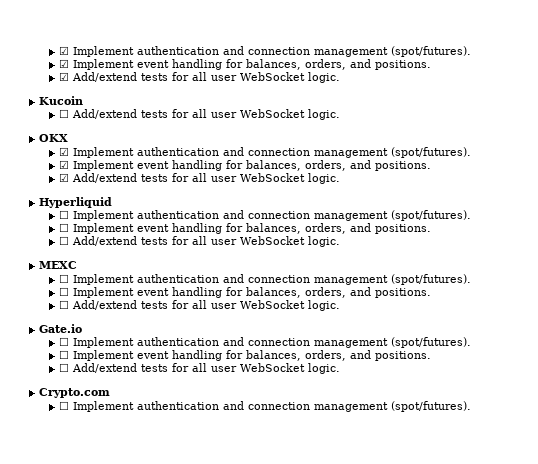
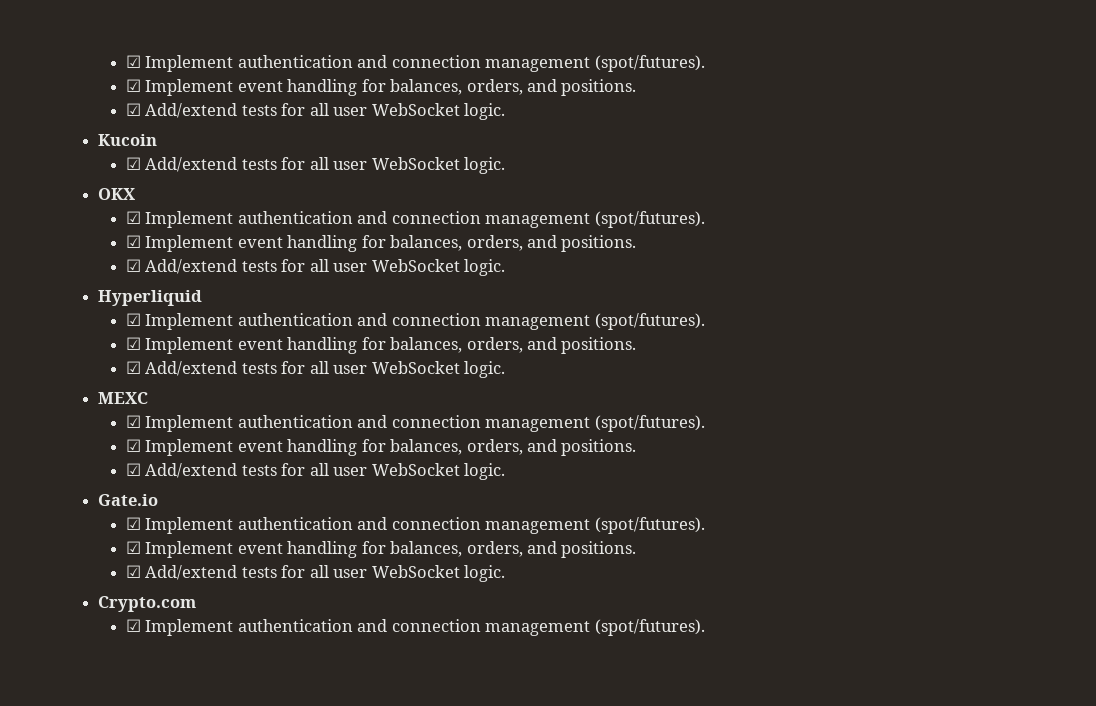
  Kucoin
- ☐ Add/extend tests for all user WebSocket logic.
+ ☑ Add/extend tests for all user WebSocket logic.
  Hyperliquid
- ☐ Implement authentication and connection management (spot/futures).
- ☐ Implement event handling for balances, orders, and positions.
- ☐ Add/extend tests for all user WebSocket logic.
+ ☑ Implement authentication and connection management (spot/futures).
+ ☑ Implement event handling for balances, orders, and positions.
+ ☑ Add/extend tests for all user WebSocket logic.
  MEXC
- ☐ Implement authentication and connection management (spot/futures).
- ☐ Implement event handling for balances, orders, and positions.
- ☐ Add/extend tests for all user WebSocket logic.
+ ☑ Implement authentication and connection management (spot/futures).
+ ☑ Implement event handling for balances, orders, and positions.
+ ☑ Add/extend tests for all user WebSocket logic.
  Gate.io
- ☐ Implement authentication and connection management (spot/futures).
- ☐ Implement event handling for balances, orders, and positions.
- ☐ Add/extend tests for all user WebSocket logic.
+ ☑ Implement authentication and connection management (spot/futures).
+ ☑ Implement event handling for balances, orders, and positions.
+ ☑ Add/extend tests for all user WebSocket logic.
  Crypto.com
- ☐ Implement authentication and connection management (spot/futures).
+ ☑ Implement authentication and connection management (spot/futures).

